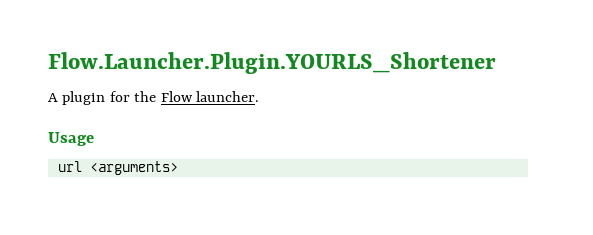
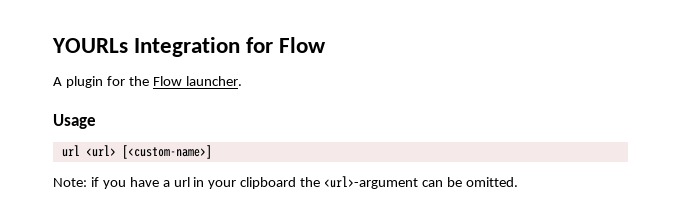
- Flow.Launcher.Plugin.YOURLS_Shortener
+ YOURLs Integration for Flow
- url <arguments>
+ url <url> [<custom-name>]
+ Note: if you have a url in your clipboard the <url>-argument can be omitted.

